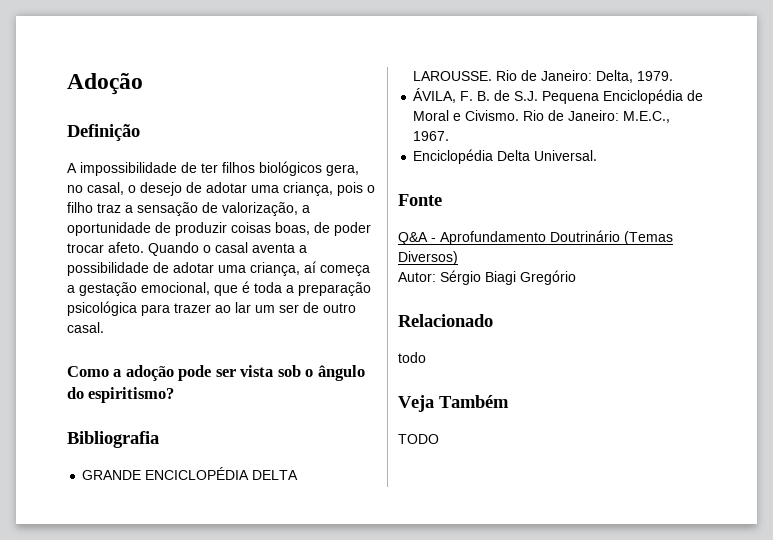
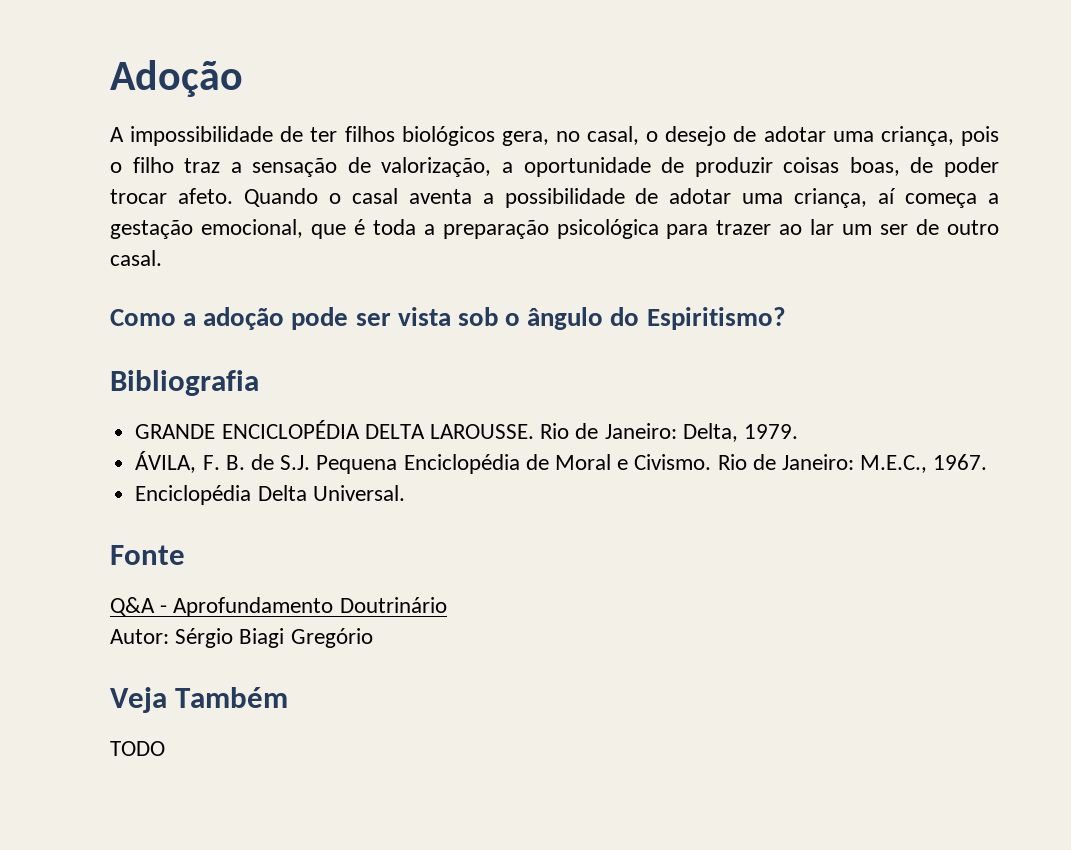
- Definição
- Como a adoção pode ser vista sob o ângulo do espiritismo?
+ Como a adoção pode ser vista sob o ângulo do Espiritismo?
- Q&A - Aprofundamento Doutrinário (Temas Diversos)
+ Q&A - Aprofundamento Doutrinário
- Relacionado
- todo

